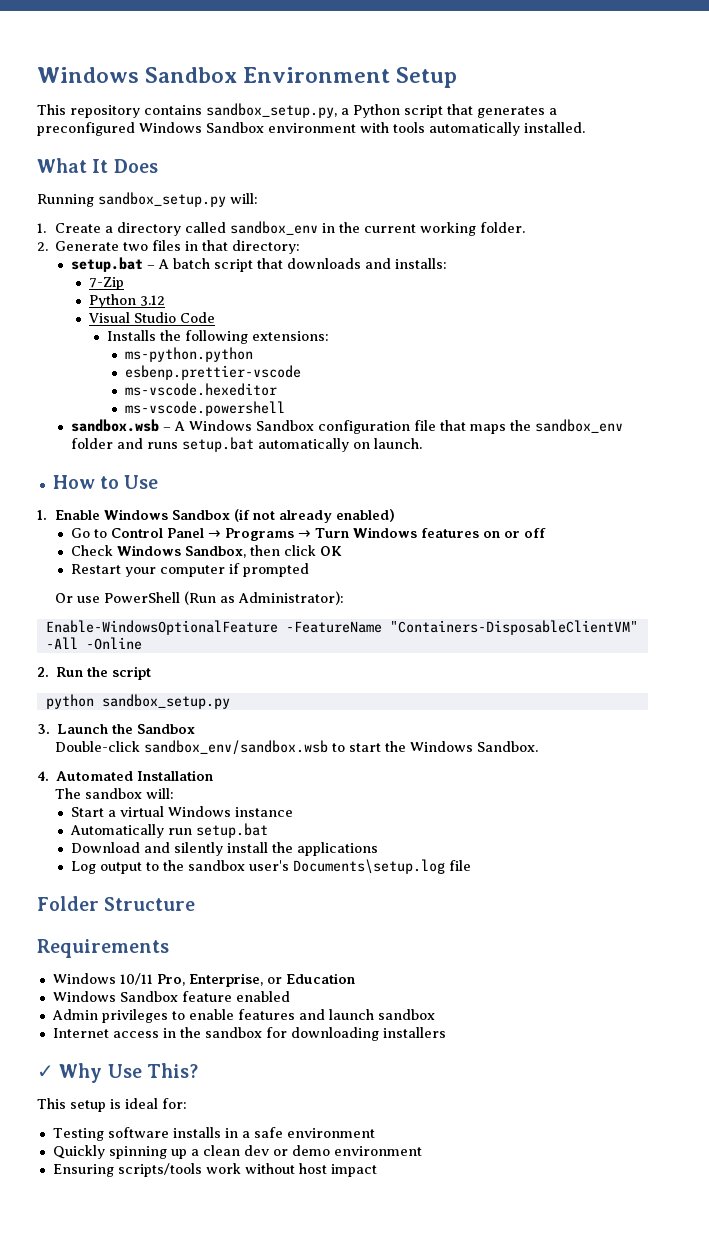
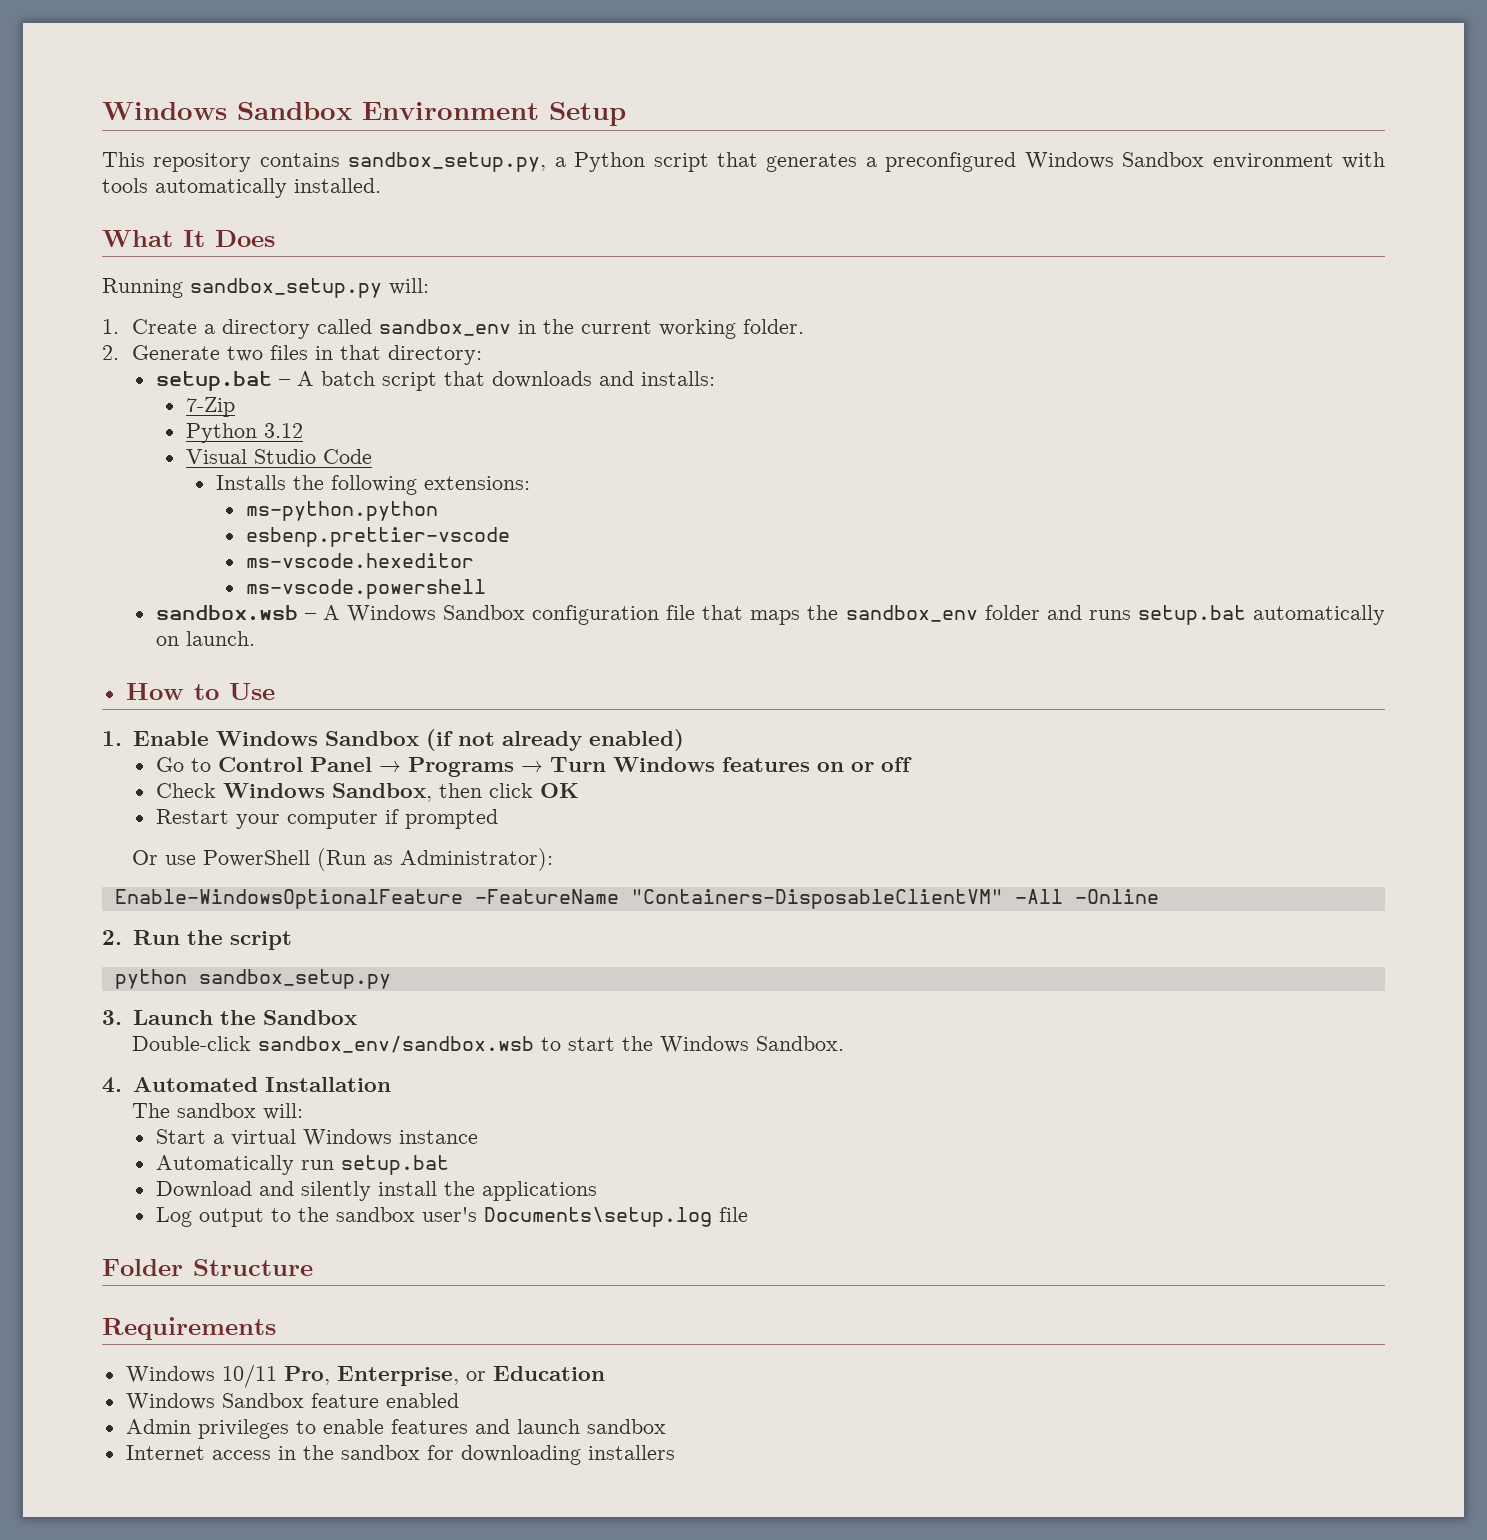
- ✓ Why Use This?
- This setup is ideal for:
- Testing software installs in a safe environment
- Quickly spinning up a clean dev or demo environment
- Ensuring scripts/tools work without host impact

